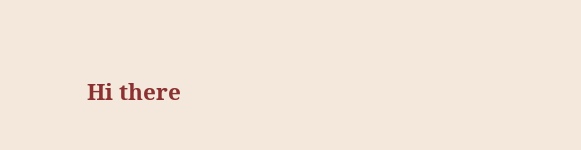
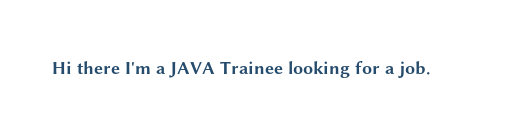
- Hi there
+ Hi there I'm a JAVA Trainee looking for a job.

